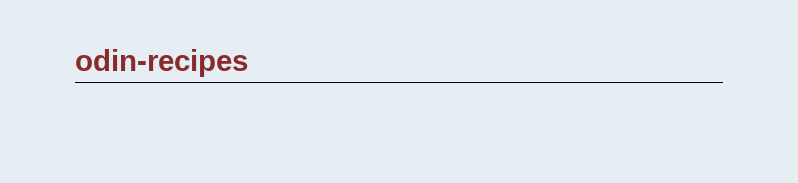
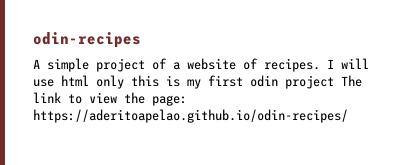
+ A simple project of a website of recipes. I will use html only this is my first odin project The link to view the page: https://aderitoapelao.github.io/odin-recipes/

